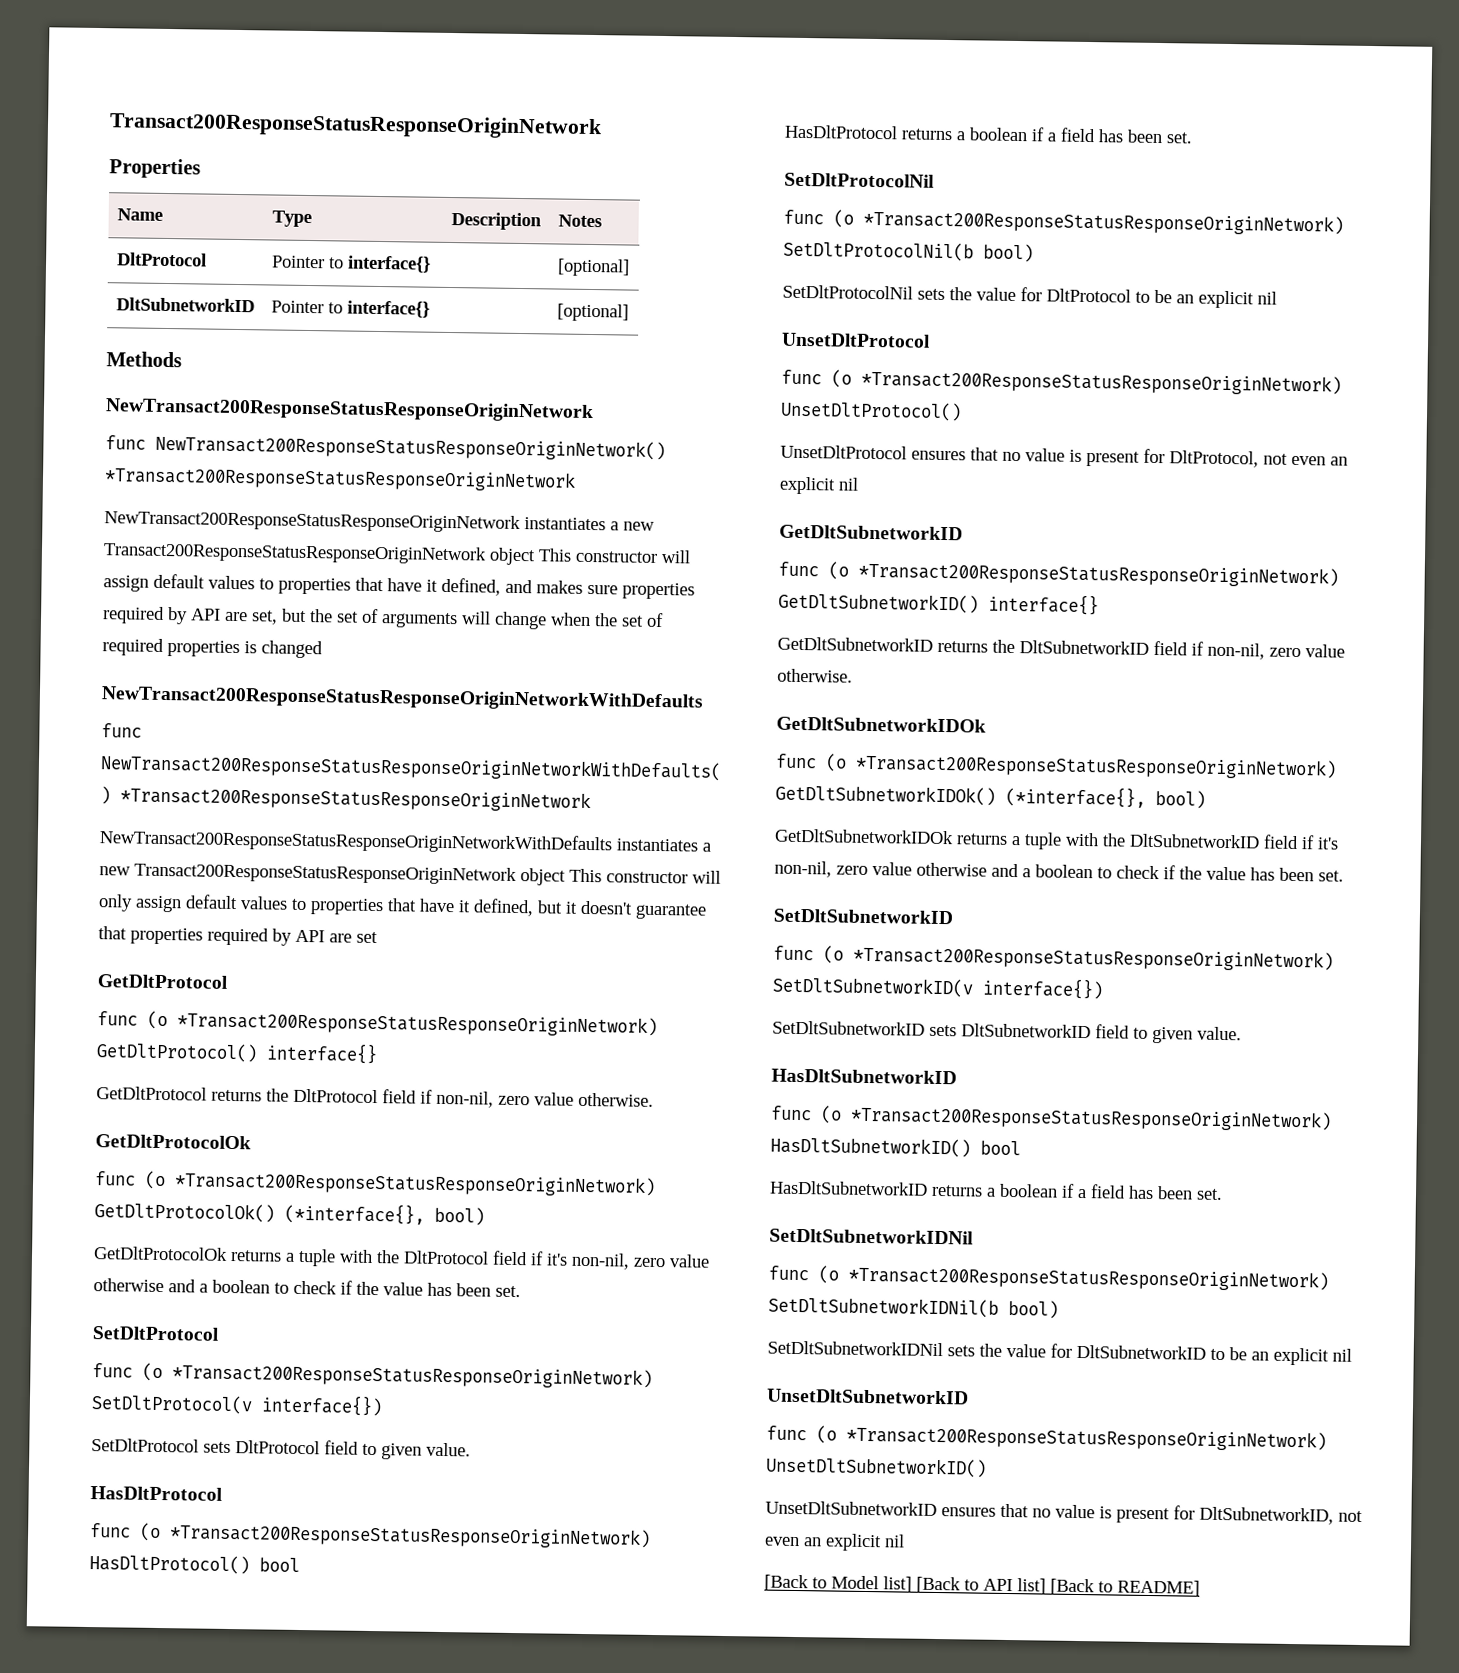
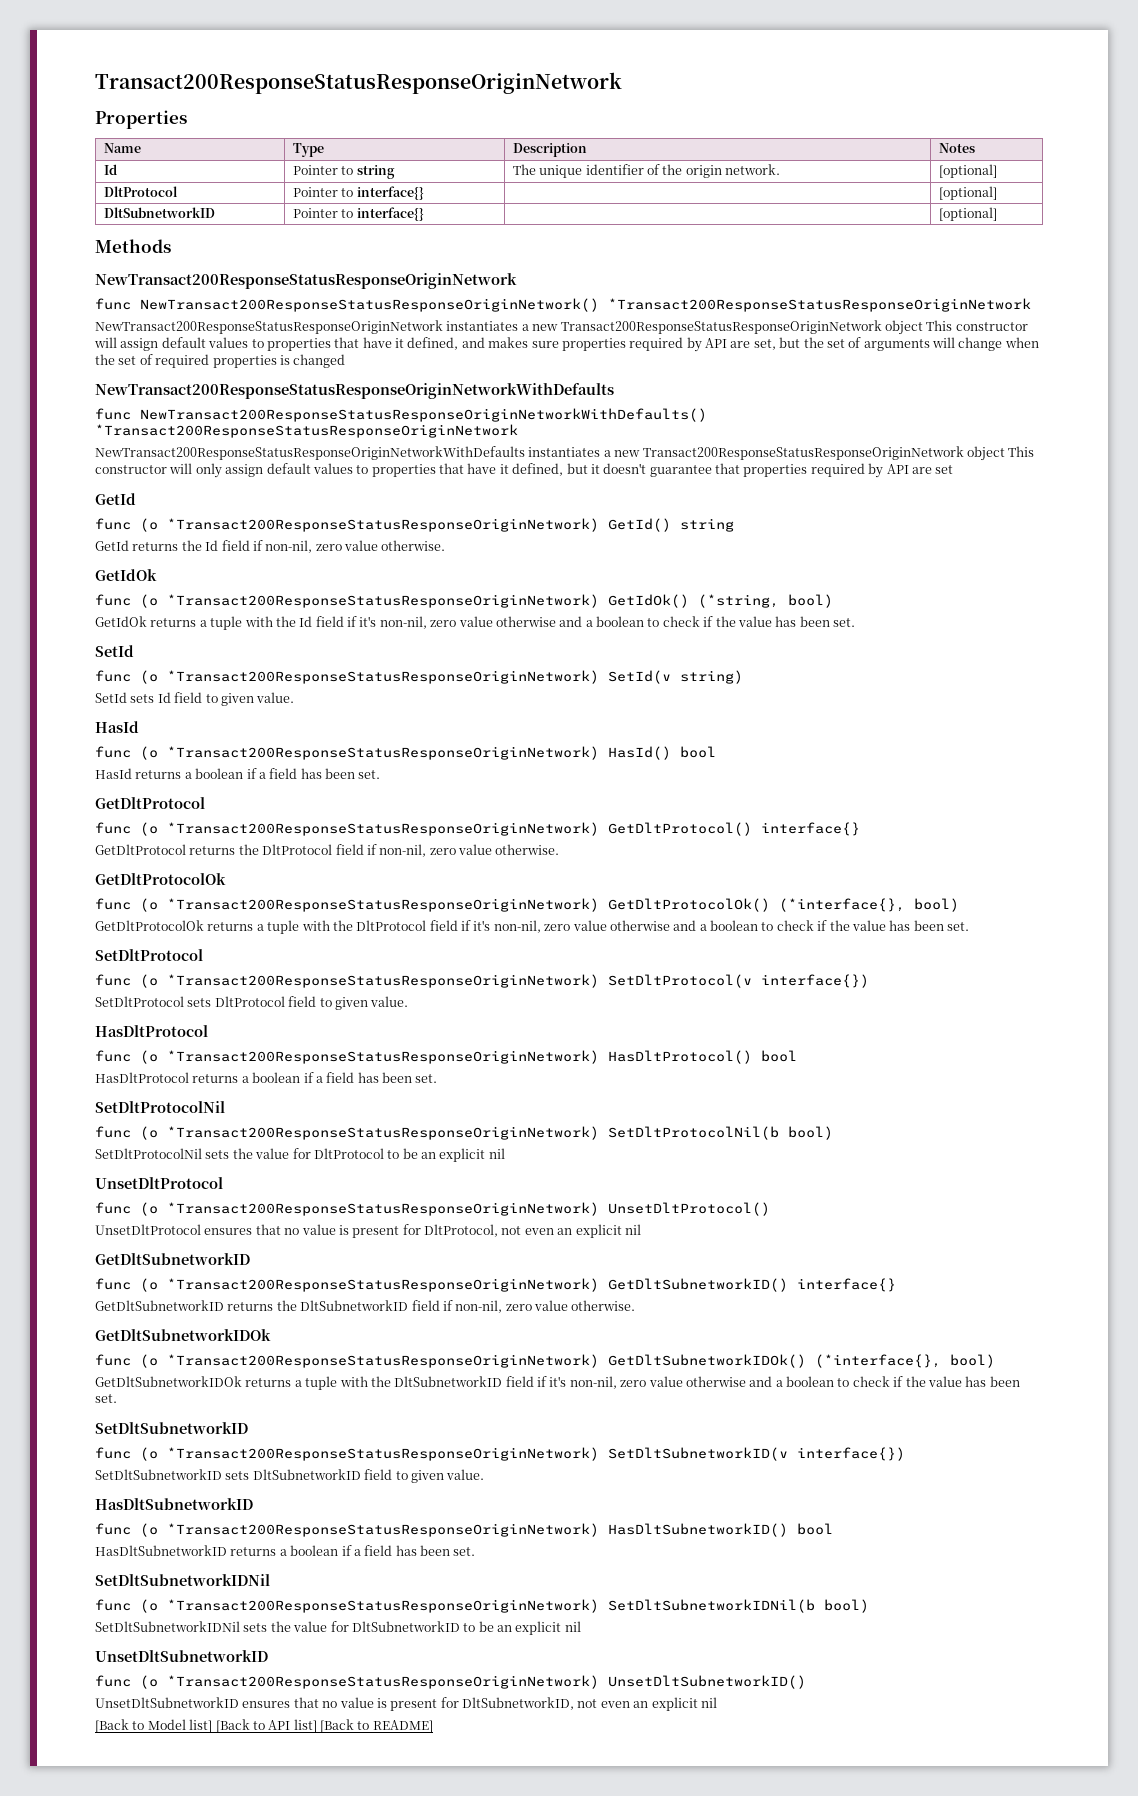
+ Id | Pointer to string | The unique identifier of the origin network. | [optional]
  NewTransact200ResponseStatusResponseOriginNetworkWithDefaults instantiates a new Transact200ResponseStatusResponseOriginNetwork object This constructor will only assign default values to properties that have it defined, but it doesn't guarantee that properties required by API are set
+ GetId
+ func (o *Transact200ResponseStatusResponseOriginNetwork) GetId() string
+ GetId returns the Id field if non-nil, zero value otherwise.
+ GetIdOk
+ func (o *Transact200ResponseStatusResponseOriginNetwork) GetIdOk() (*string, bool)
+ GetIdOk returns a tuple with the Id field if it's non-nil, zero value otherwise and a boolean to check if the value has been set.
+ SetId
+ func (o *Transact200ResponseStatusResponseOriginNetwork) SetId(v string)
+ SetId sets Id field to given value.
+ HasId
+ func (o *Transact200ResponseStatusResponseOriginNetwork) HasId() bool
+ HasId returns a boolean if a field has been set.

